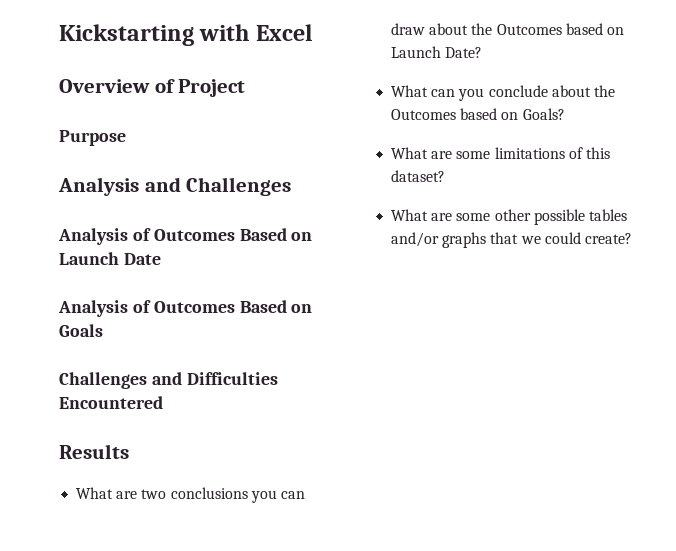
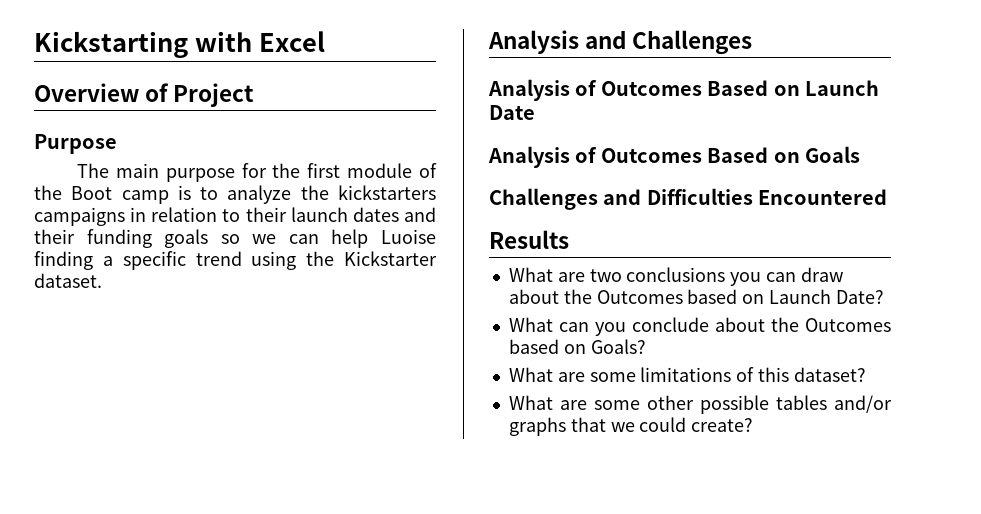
+ The main purpose for the first module of the Boot camp is to analyze the kickstarters campaigns in relation to their launch dates and their funding goals so we can help Luoise finding a specific trend using the Kickstarter dataset.

